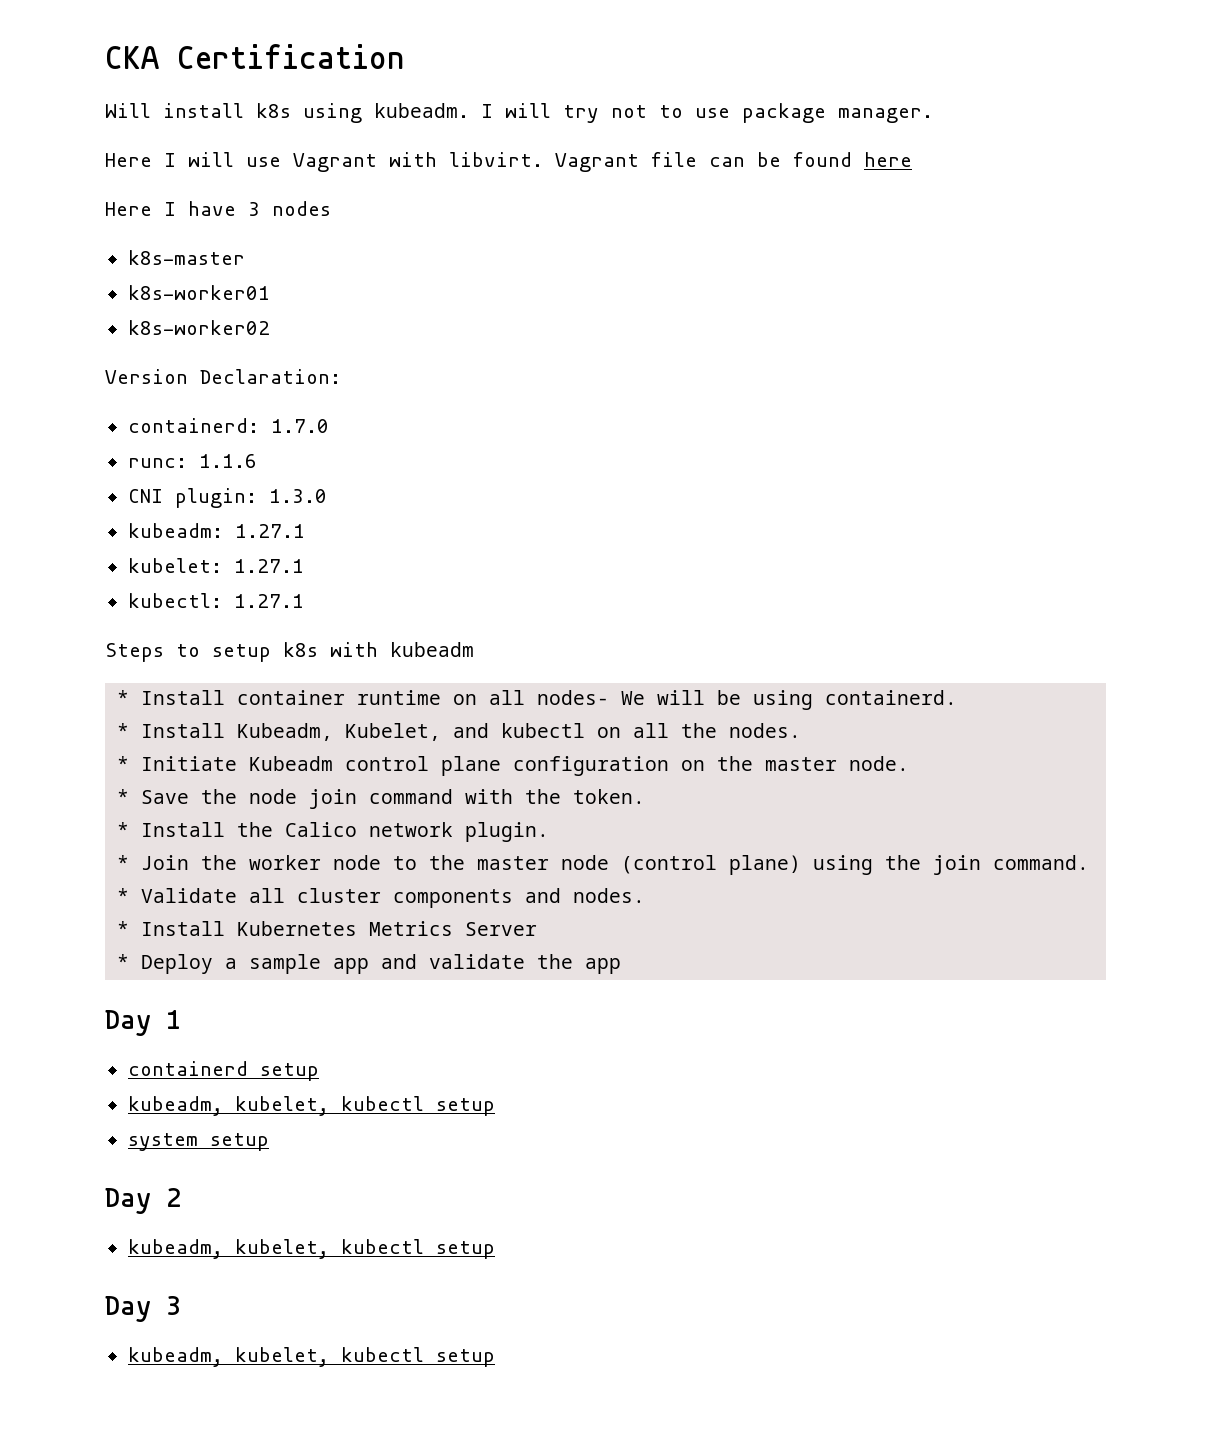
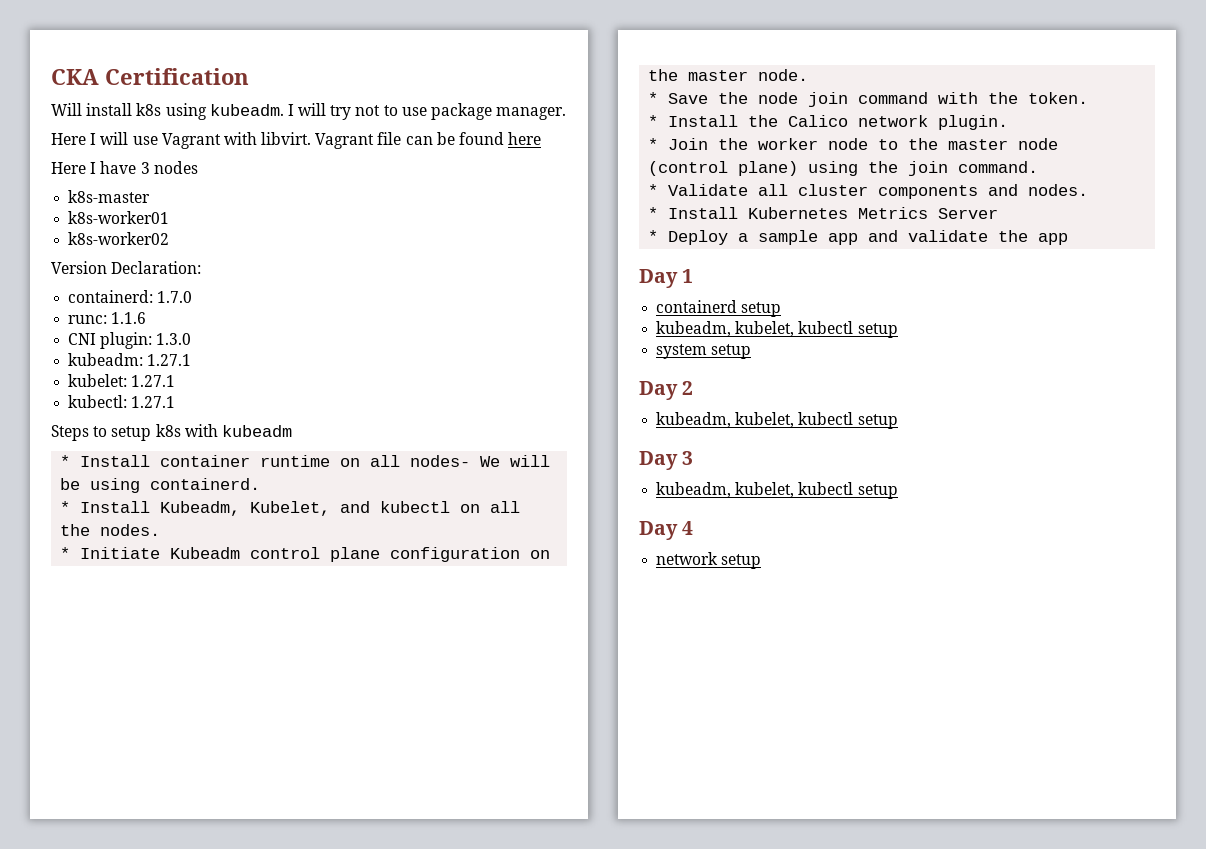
+ Day 4
+ network setup

